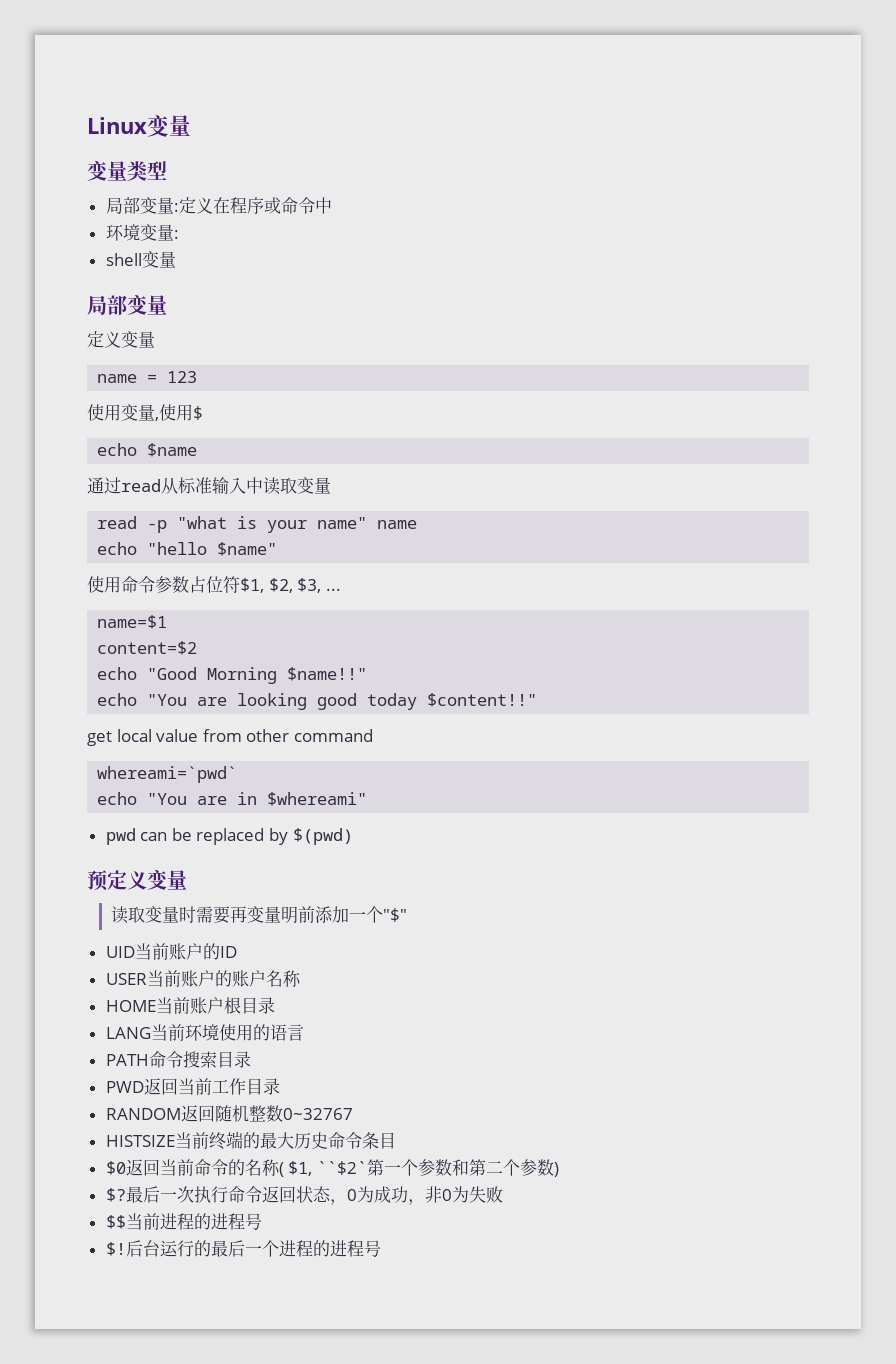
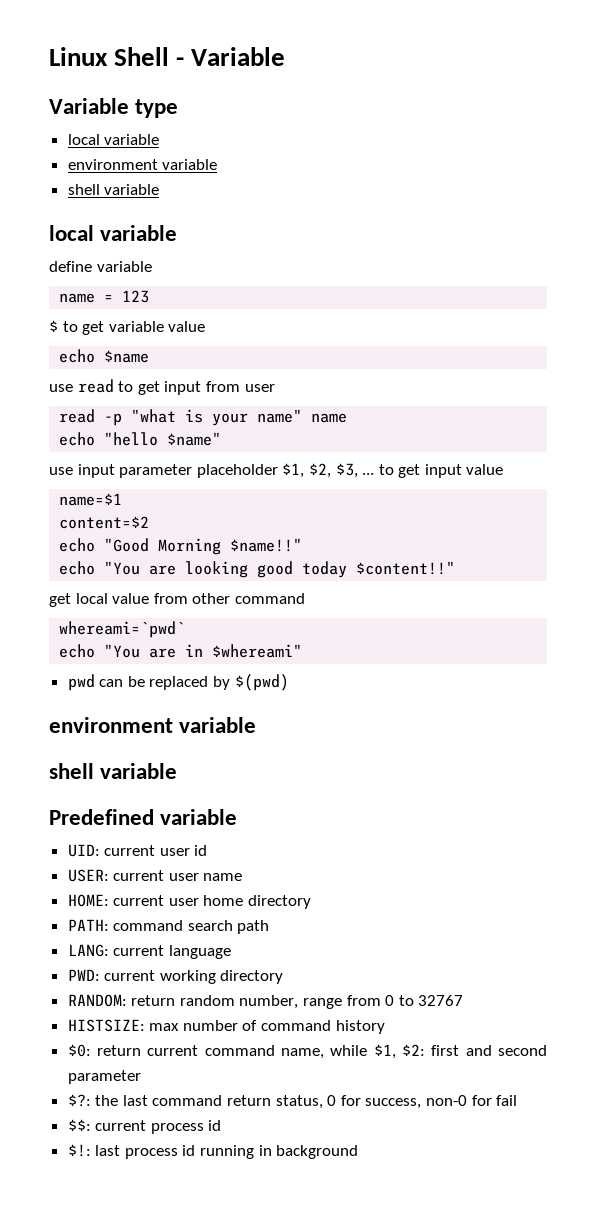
- Linux变量
- 变量类型
- 局部变量:定义在程序或命令中
- 环境变量:
- shell变量
- 局部变量
- 定义变量
+ Linux Shell - Variable
+ Variable type
+ local variable
+ environment variable
+ shell variable
+ local variable
+ define variable
  name = 123
- 使用变量,使用$
+ $ to get variable value
  echo $name
- 通过read从标准输入中读取变量
+ use read to get input from user
- 使用命令参数占位符$1, $2, $3, ...
+ use input parameter placeholder $1, $2, $3, ... to get input value
  pwd can be replaced by $(pwd)
- 预定义变量
- 读取变量时需要再变量明前添加一个"$"
- UID当前账户的ID
- USER当前账户的账户名称
- HOME当前账户根目录
- LANG当前环境使用的语言
- PATH命令搜索目录
- PWD返回当前工作目录
- RANDOM返回随机整数0~32767
- HISTSIZE当前终端的最大历史命令条目
- $0返回当前命令的名称( $1, ``$2`第一个参数和第二个参数)
- $?最后一次执行命令返回状态，0为成功，非0为失败
- $$当前进程的进程号
- $!后台运行的最后一个进程的进程号
+ environment variable
+ shell variable
+ Predefined variable
+ UID: current user id
+ USER: current user name
+ HOME: current user home directory
+ PATH: command search path
+ LANG: current language
+ PWD: current working directory
+ RANDOM: return random number, range from 0 to 32767
+ HISTSIZE: max number of command history
+ $0: return current command name, while $1, $2: first and second parameter
+ $?: the last command return status, 0 for success, non-0 for fail
+ $$: current process id
+ $!: last process id running in background

